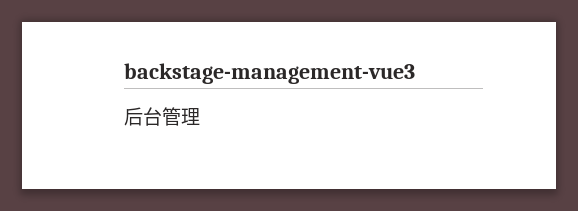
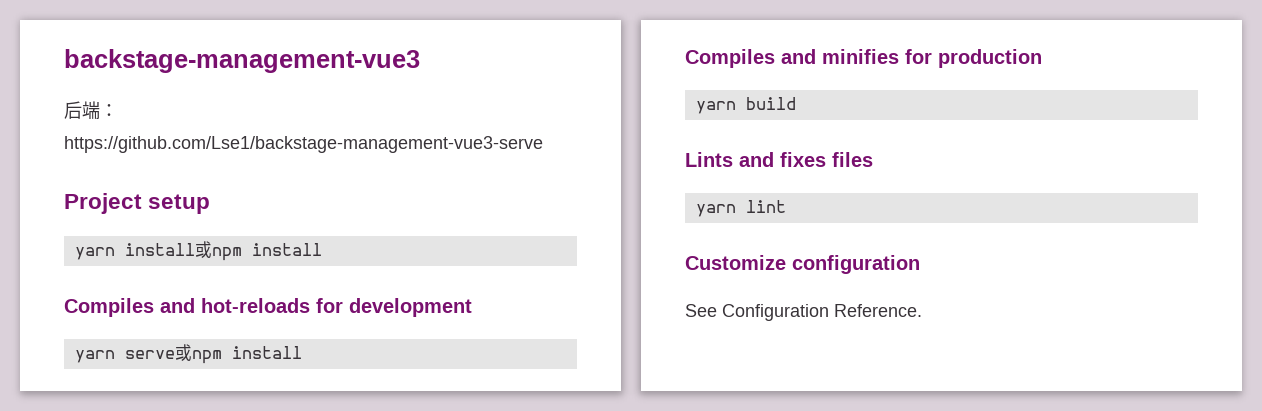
- 后台管理
+ 后端：https://github.com/Lse1/backstage-management-vue3-serve
+ Project setup
+ yarn install或npm install
+ Compiles and hot-reloads for development
+ yarn serve或npm install
+ Compiles and minifies for production
+ yarn build
+ Lints and fixes files
+ yarn lint
+ Customize configuration
+ See Configuration Reference.

